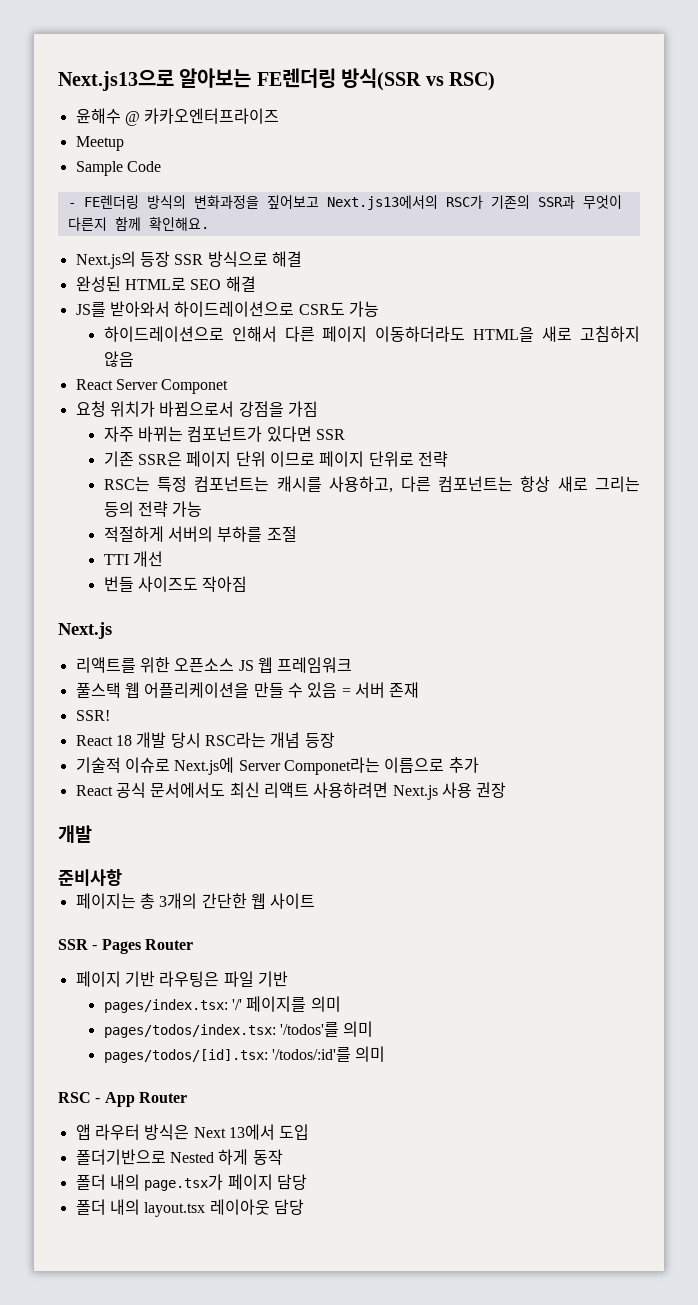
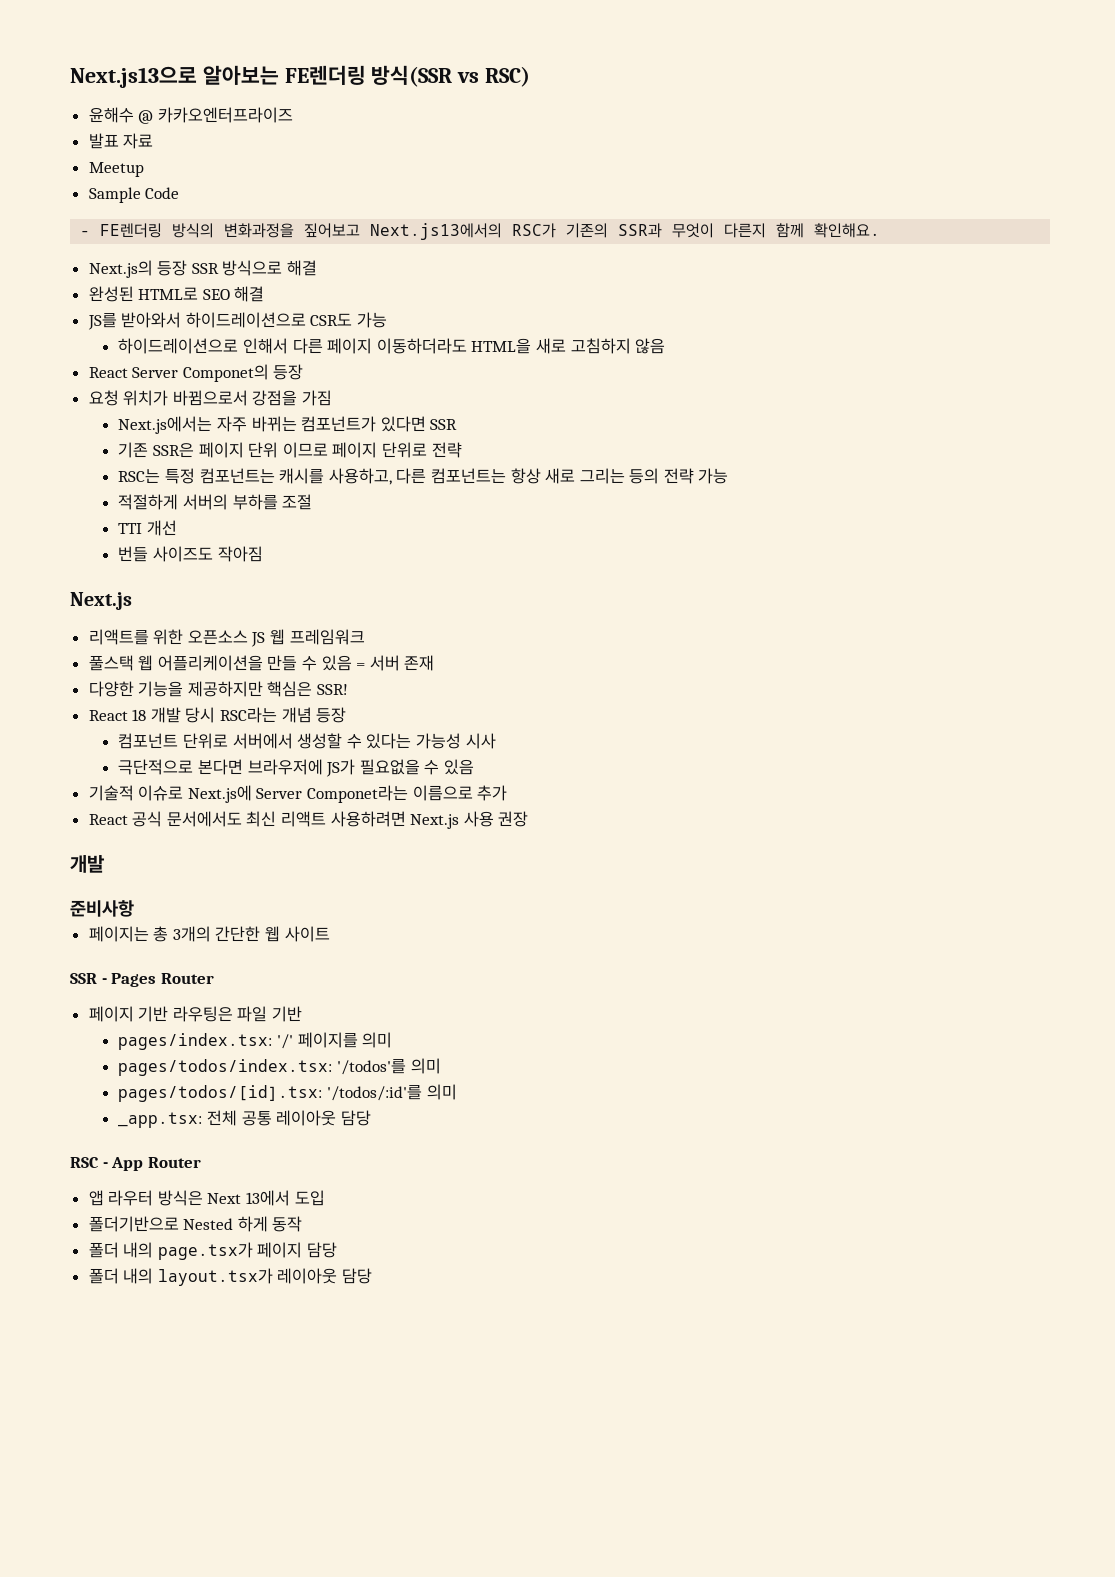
+ 발표 자료
- React Server Componet
+ React Server Componet의 등장
- 자주 바뀌는 컴포넌트가 있다면 SSR
+ Next.js에서는 자주 바뀌는 컴포넌트가 있다면 SSR
- SSR!
+ 다양한 기능을 제공하지만 핵심은 SSR!
+ 컴포넌트 단위로 서버에서 생성할 수 있다는 가능성 시사
+ 극단적으로 본다면 브라우저에 JS가 필요없을 수 있음
+ _app.tsx: 전체 공통 레이아웃 담당
- 폴더 내의 layout.tsx 레이아웃 담당
+ 폴더 내의 layout.tsx가 레이아웃 담당

